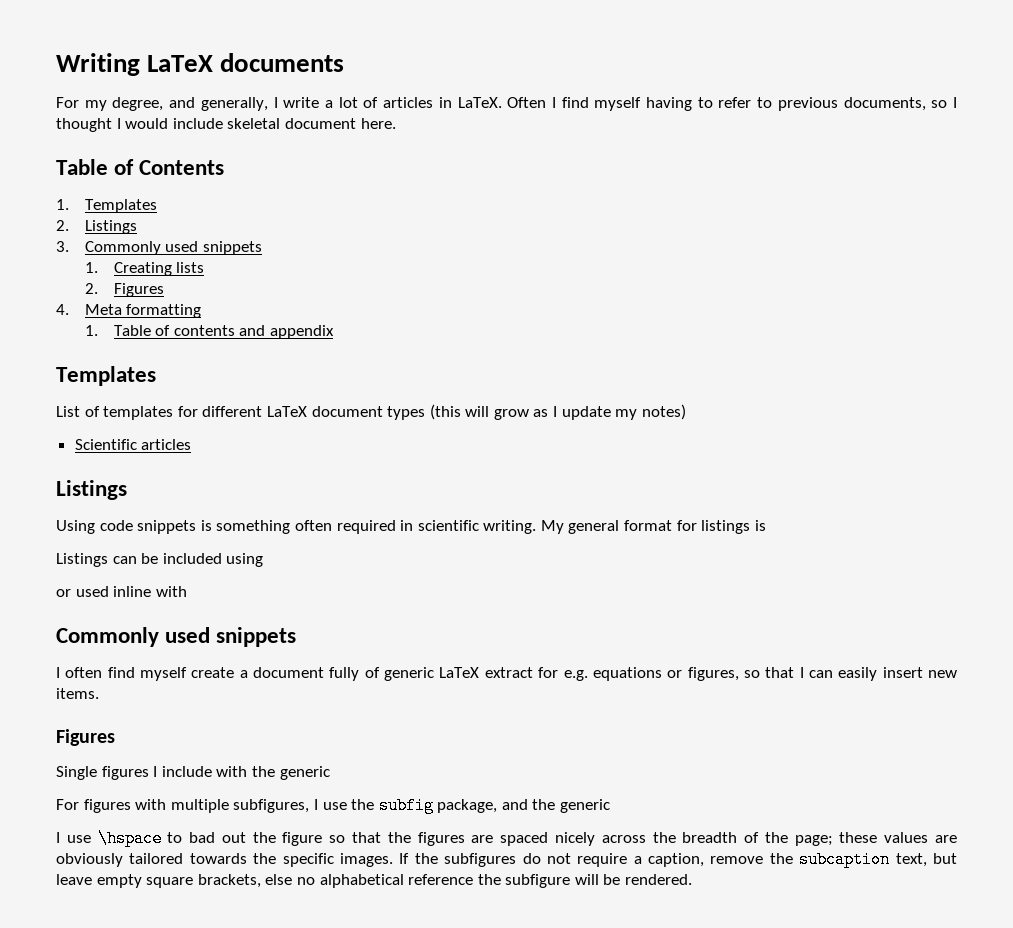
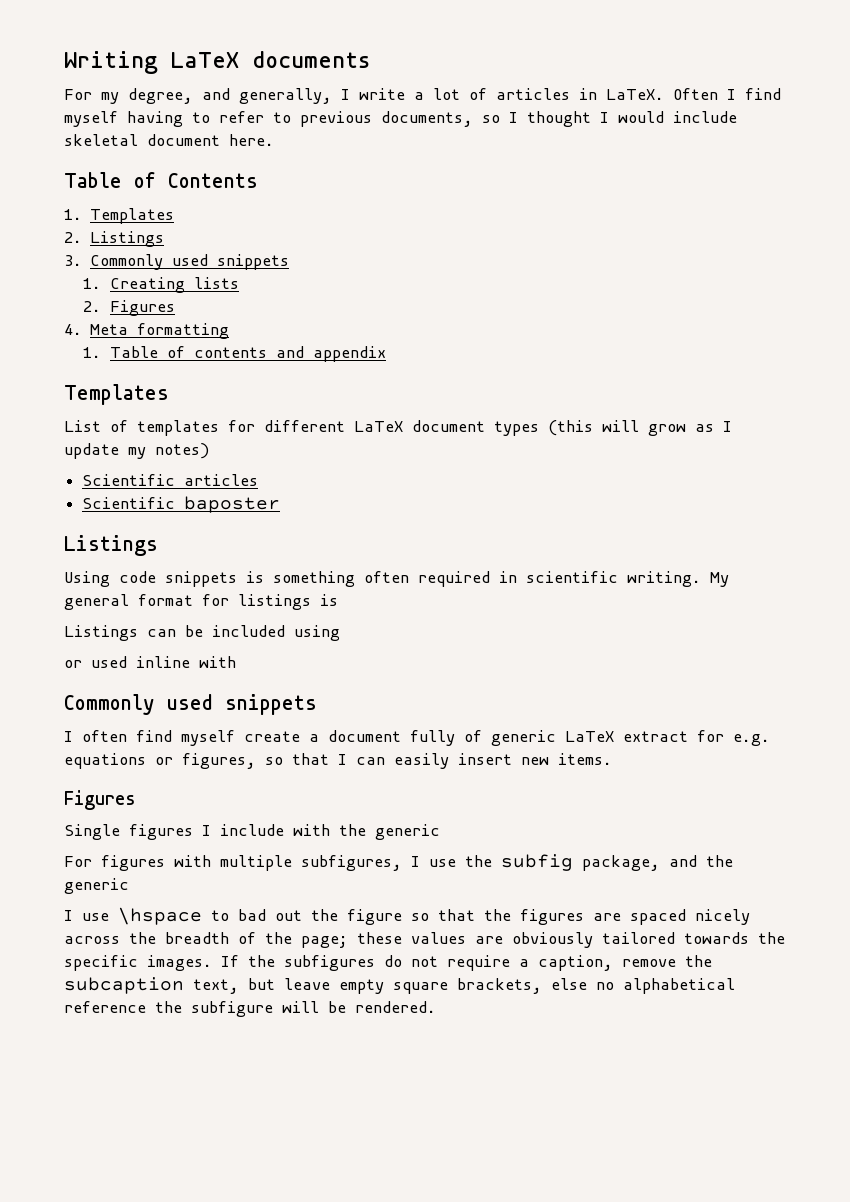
+ Scientific baposter

